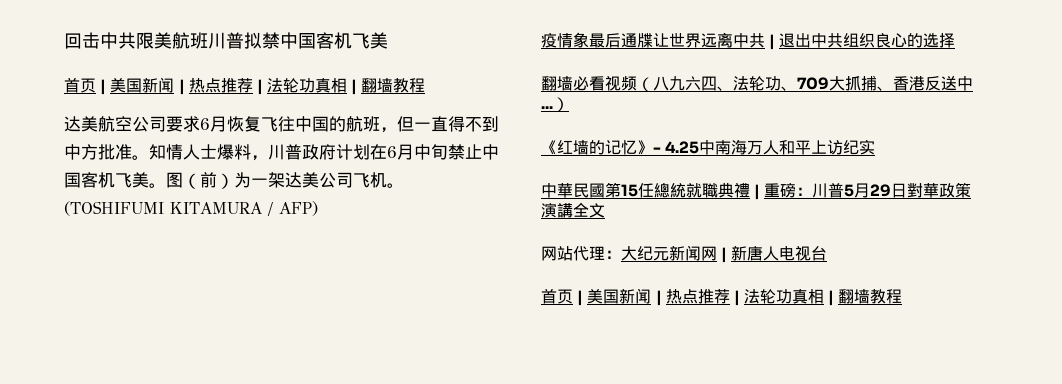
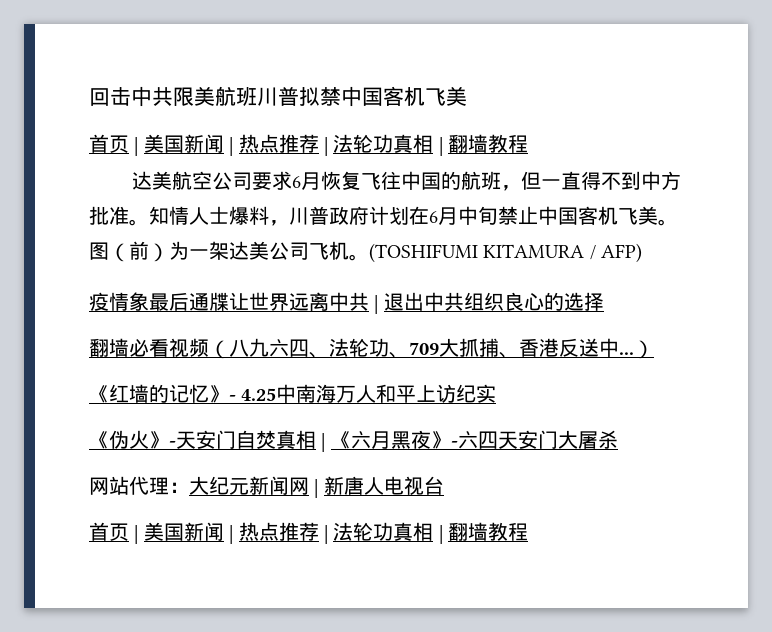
- 中華民國第15任總統就職典禮 | 重磅：川普5月29日對華政策演講全文
+ 《伪火》-天安门自焚真相 | 《六月黑夜》-六四天安门大屠杀

